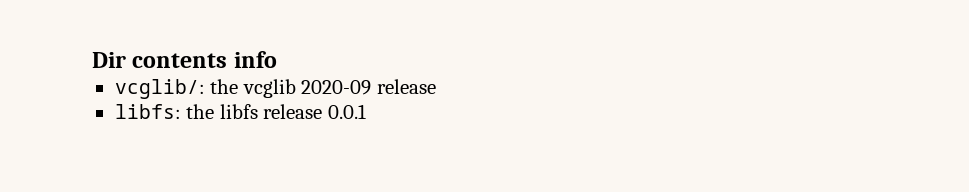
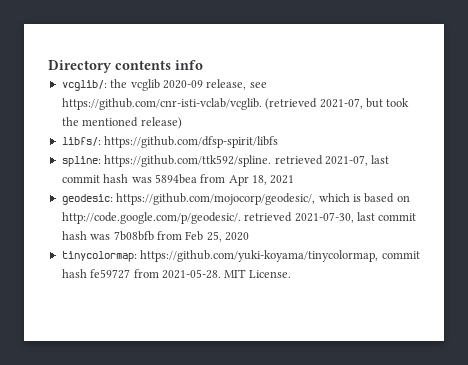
- Dir contents info
+ Directory contents info
- vcglib/: the vcglib 2020-09 release
- libfs: the libfs release 0.0.1
+ vcglib/: the vcglib 2020-09 release, see https://github.com/cnr-isti-vclab/vcglib. (retrieved 2021-07, but took the mentioned release)
+ libfs/: https://github.com/dfsp-spirit/libfs
+ spline: https://github.com/ttk592/spline. retrieved 2021-07, last commit hash was 5894bea from Apr 18, 2021
+ geodesic: https://github.com/mojocorp/geodesic/, which is based on http://code.google.com/p/geodesic/. retrieved 2021-07-30, last commit hash was 7b08bfb from Feb 25, 2020
+ tinycolormap: https://github.com/yuki-koyama/tinycolormap, commit hash fe59727 from 2021-05-28. MIT License.

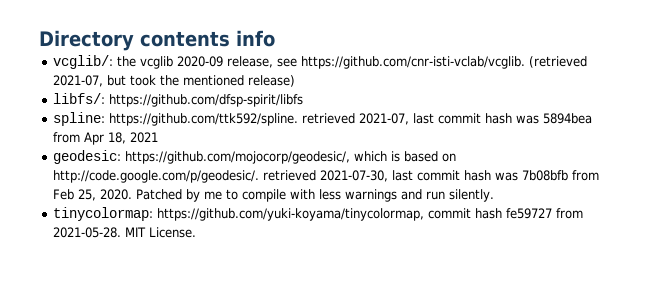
- geodesic: https://github.com/mojocorp/geodesic/, which is based on http://code.google.com/p/geodesic/. retrieved 2021-07-30, last commit hash was 7b08bfb from Feb 25, 2020
+ geodesic: https://github.com/mojocorp/geodesic/, which is based on http://code.google.com/p/geodesic/. retrieved 2021-07-30, last commit hash was 7b08bfb from Feb 25, 2020. Patched by me to compile with less warnings and run silently.

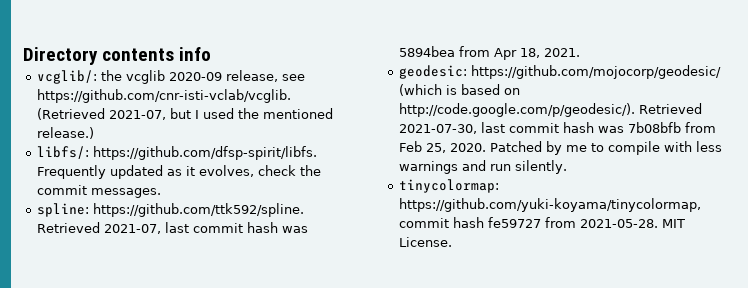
- vcglib/: the vcglib 2020-09 release, see https://github.com/cnr-isti-vclab/vcglib. (retrieved 2021-07, but took the mentioned release)
+ vcglib/: the vcglib 2020-09 release, see https://github.com/cnr-isti-vclab/vcglib. (Retrieved 2021-07, but I used the mentioned release.)
- libfs/: https://github.com/dfsp-spirit/libfs
+ libfs/: https://github.com/dfsp-spirit/libfs. Frequently updated as it evolves, check the commit messages.
- spline: https://github.com/ttk592/spline. retrieved 2021-07, last commit hash was 5894bea from Apr 18, 2021
+ spline: https://github.com/ttk592/spline. Retrieved 2021-07, last commit hash was 5894bea from Apr 18, 2021.
- geodesic: https://github.com/mojocorp/geodesic/, which is based on http://code.google.com/p/geodesic/. retrieved 2021-07-30, last commit hash was 7b08bfb from Feb 25, 2020.
+ geodesic: https://github.com/mojocorp/geodesic/ (which is based on http://code.google.com/p/geodesic/). Retrieved 2021-07-30, last commit hash was 7b08bfb from Feb 25, 2020.

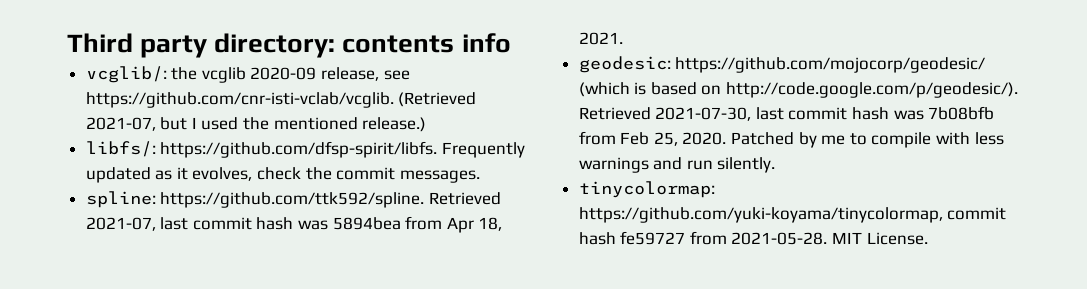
- Directory contents info
+ Third party directory: contents info

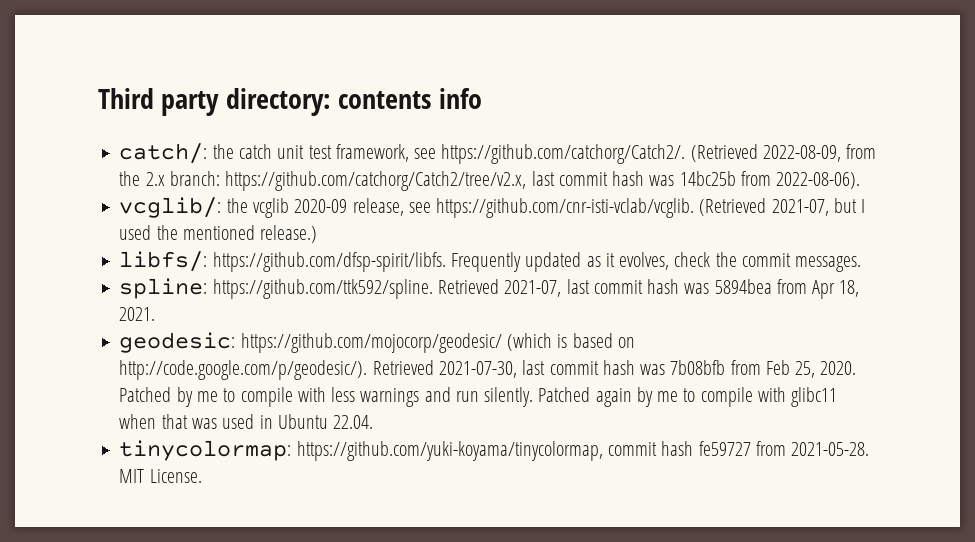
+ catch/: the catch unit test framework, see https://github.com/catchorg/Catch2/. (Retrieved 2022-08-09, from the 2.x branch: https://github.com/catchorg/Catch2/tree/v2.x, last commit hash was 14bc25b from 2022-08-06).
+ Patched again by me to compile with glibc11 when that was used in Ubuntu 22.04.

